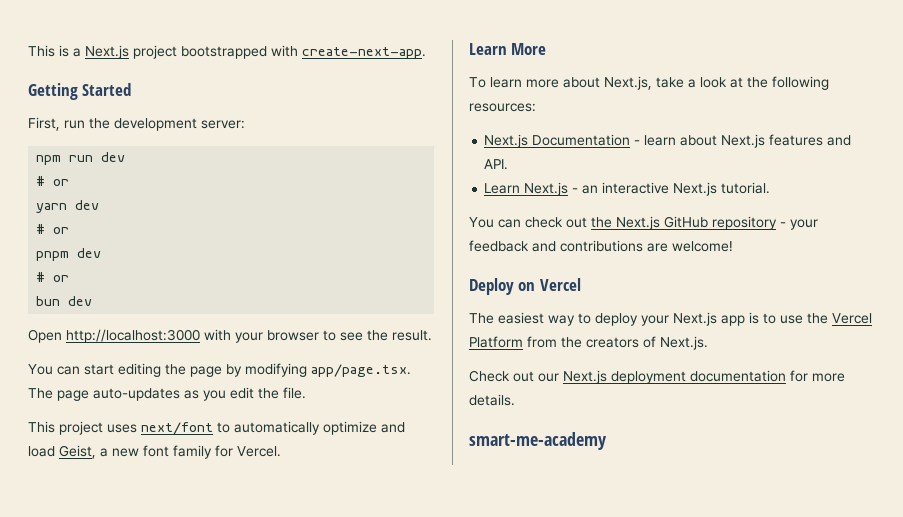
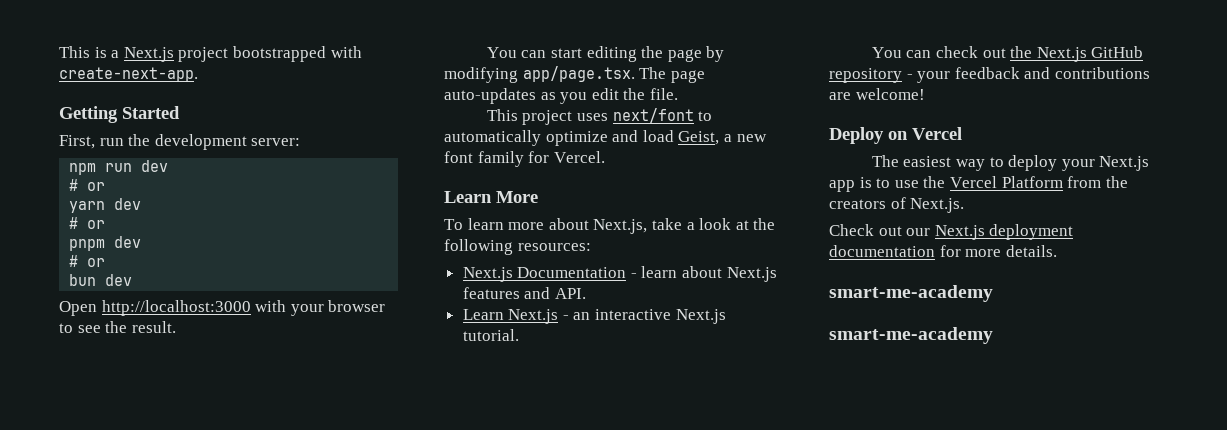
  Check out our Next.js deployment documentation for more details.
+ smart-me-academy

